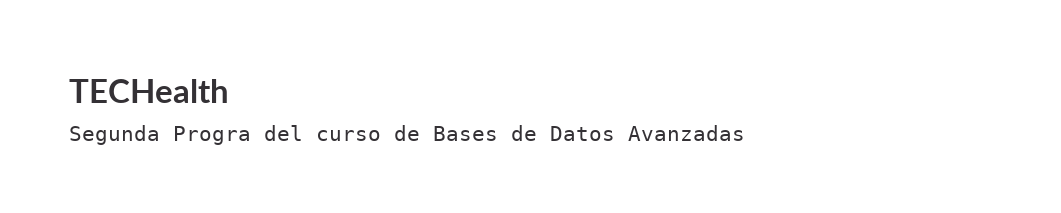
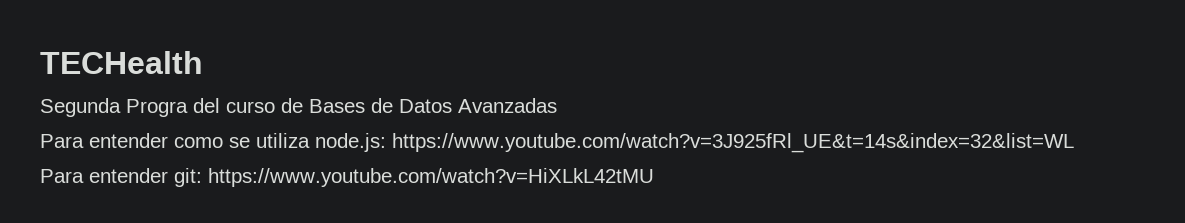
+ Para entender como se utiliza node.js: https://www.youtube.com/watch?v=3J925fRl_UE&t=14s&index=32&list=WL
+ Para entender git: https://www.youtube.com/watch?v=HiXLkL42tMU

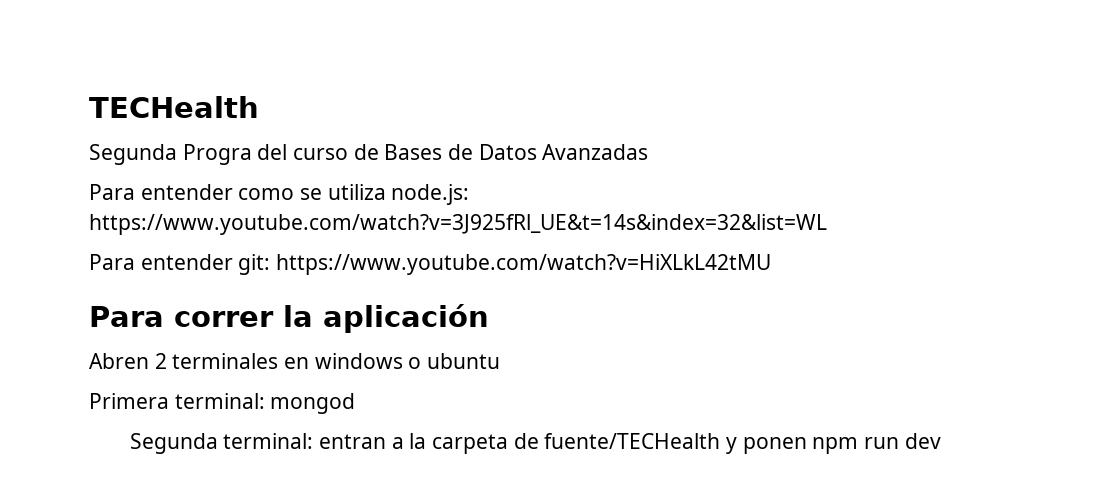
+ Para correr la aplicación
+ Abren 2 terminales en windows o ubuntu
+ Primera terminal: mongod
+ Segunda terminal: entran a la carpeta de fuente/TECHealth y ponen npm run dev

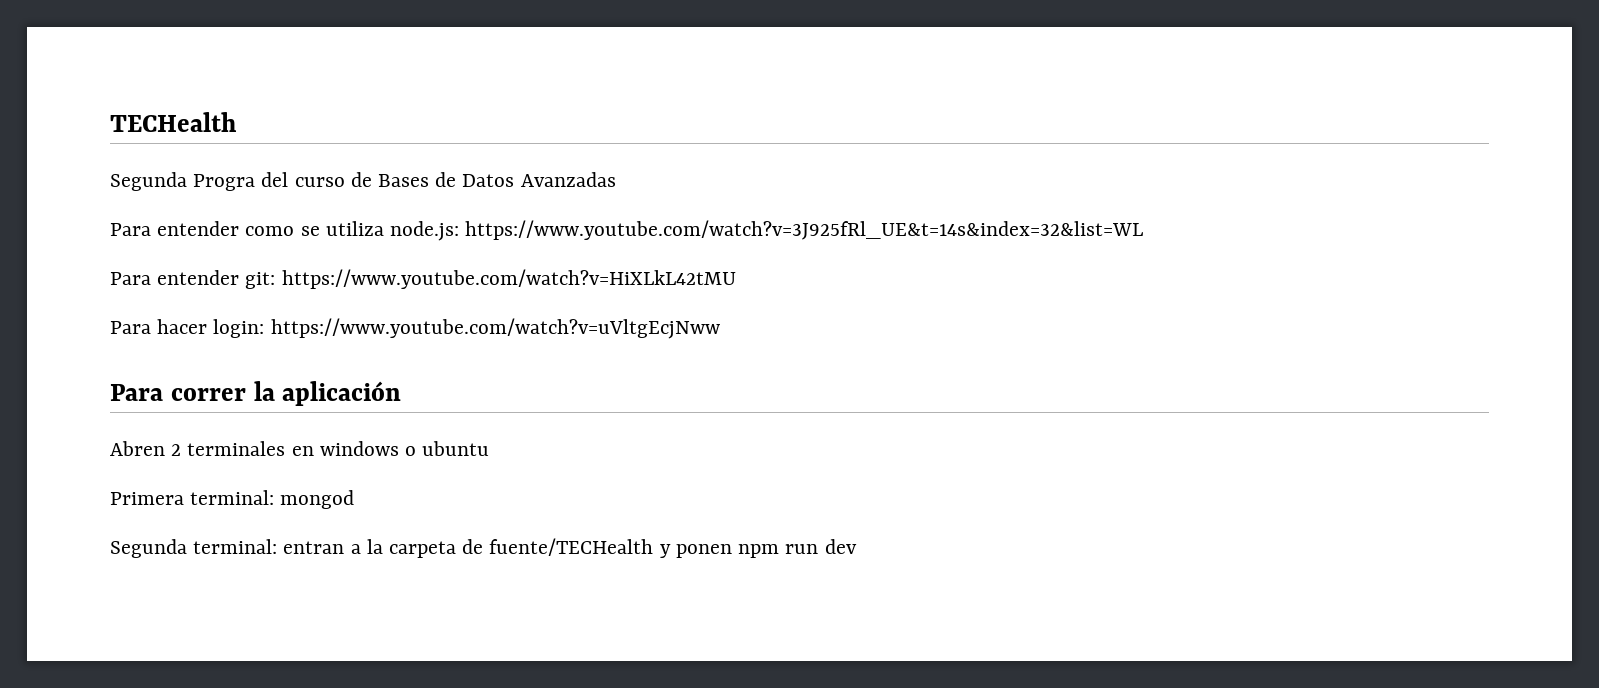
+ Para hacer login: https://www.youtube.com/watch?v=uVltgEcjNww

